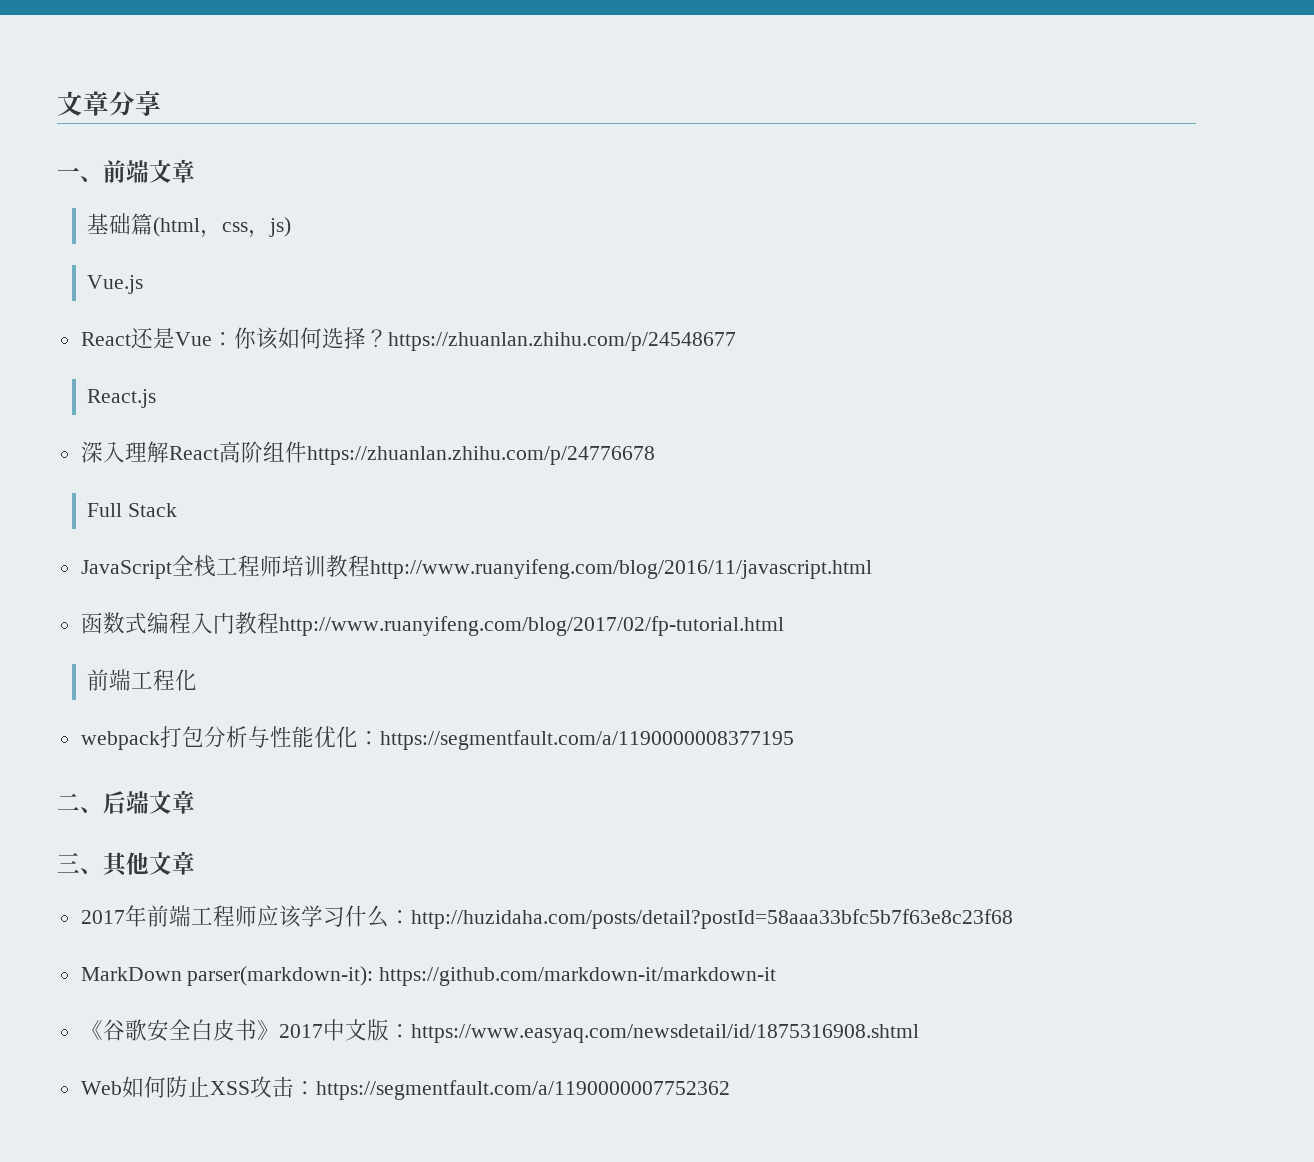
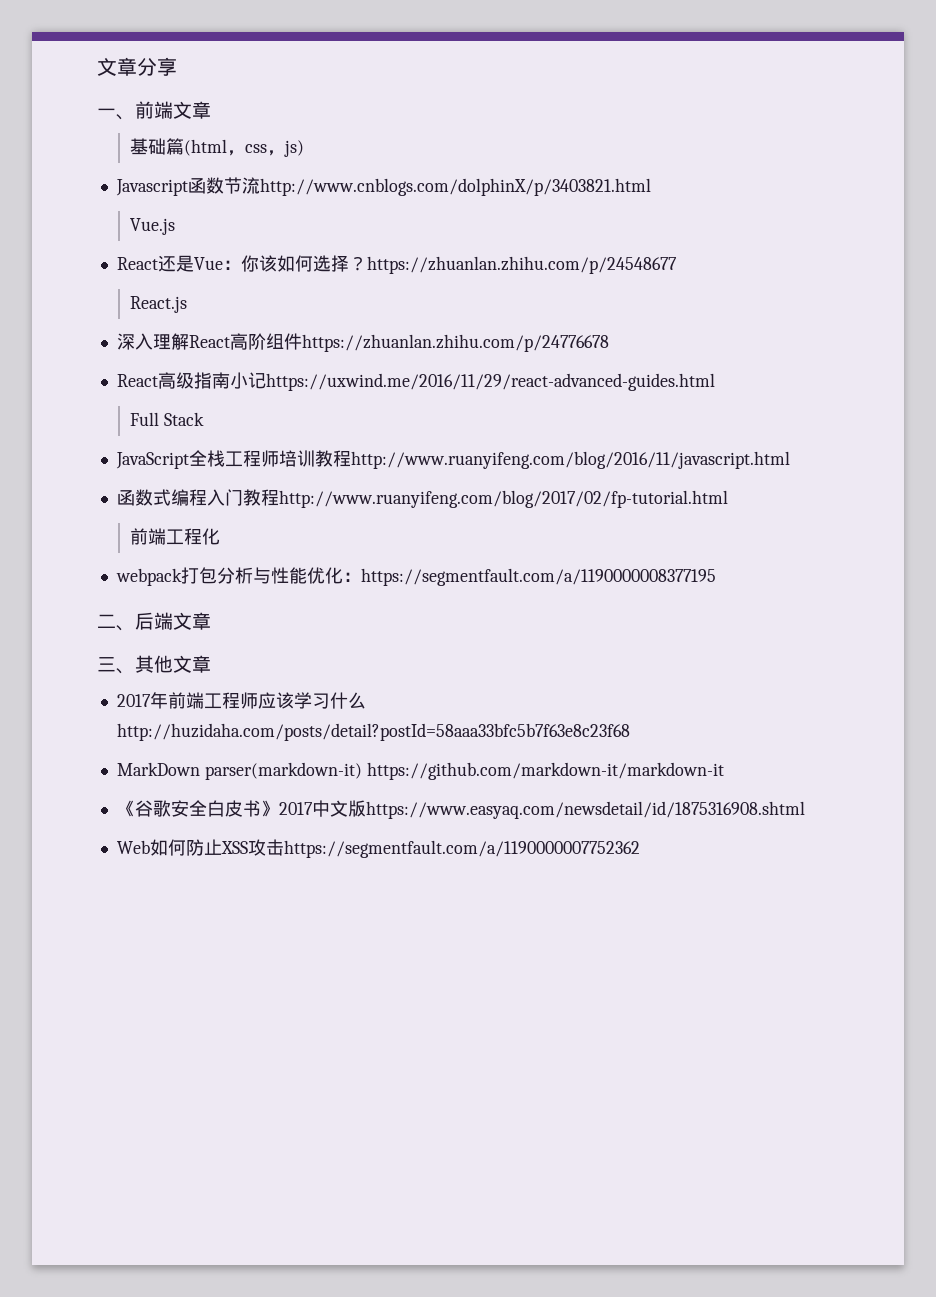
+ Javascript函数节流http://www.cnblogs.com/dolphinX/p/3403821.html
+ React高级指南小记https://uxwind.me/2016/11/29/react-advanced-guides.html
- 2017年前端工程师应该学习什么：http://huzidaha.com/posts/detail?postId=58aaa33bfc5b7f63e8c23f68
+ 2017年前端工程师应该学习什么http://huzidaha.com/posts/detail?postId=58aaa33bfc5b7f63e8c23f68
- MarkDown parser(markdown-it): https://github.com/markdown-it/markdown-it
+ MarkDown parser(markdown-it) https://github.com/markdown-it/markdown-it
- 《谷歌安全白皮书》2017中文版：https://www.easyaq.com/newsdetail/id/1875316908.shtml
+ 《谷歌安全白皮书》2017中文版https://www.easyaq.com/newsdetail/id/1875316908.shtml
- Web如何防止XSS攻击：https://segmentfault.com/a/1190000007752362
+ Web如何防止XSS攻击https://segmentfault.com/a/1190000007752362

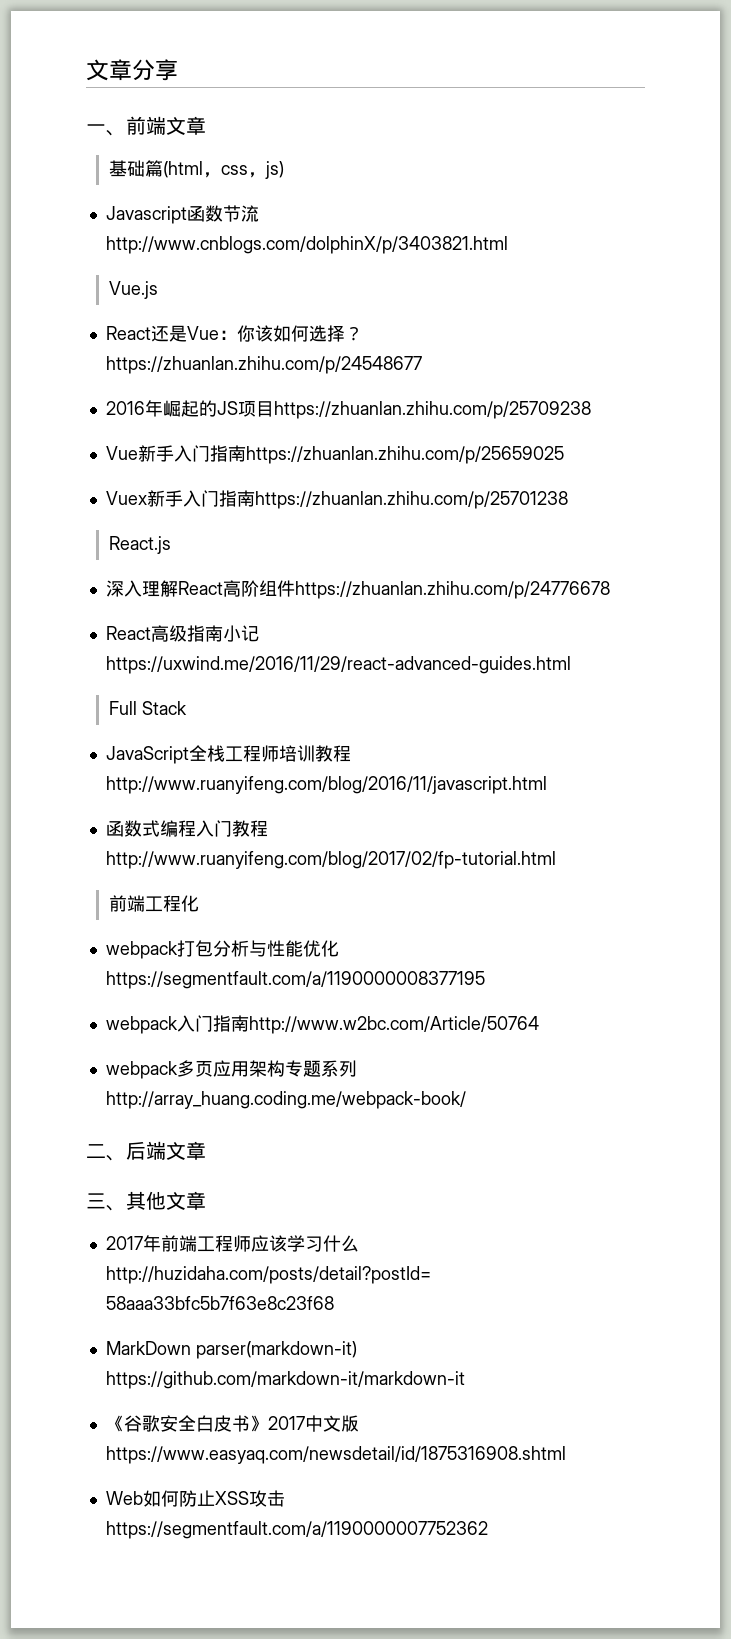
+ 2016年崛起的JS项目https://zhuanlan.zhihu.com/p/25709238
+ Vue新手入门指南https://zhuanlan.zhihu.com/p/25659025
+ Vuex新手入门指南https://zhuanlan.zhihu.com/p/25701238
- webpack打包分析与性能优化：https://segmentfault.com/a/1190000008377195
+ webpack打包分析与性能优化https://segmentfault.com/a/1190000008377195
+ webpack入门指南http://www.w2bc.com/Article/50764
+ webpack多页应用架构专题系列http://array_huang.coding.me/webpack-book/

